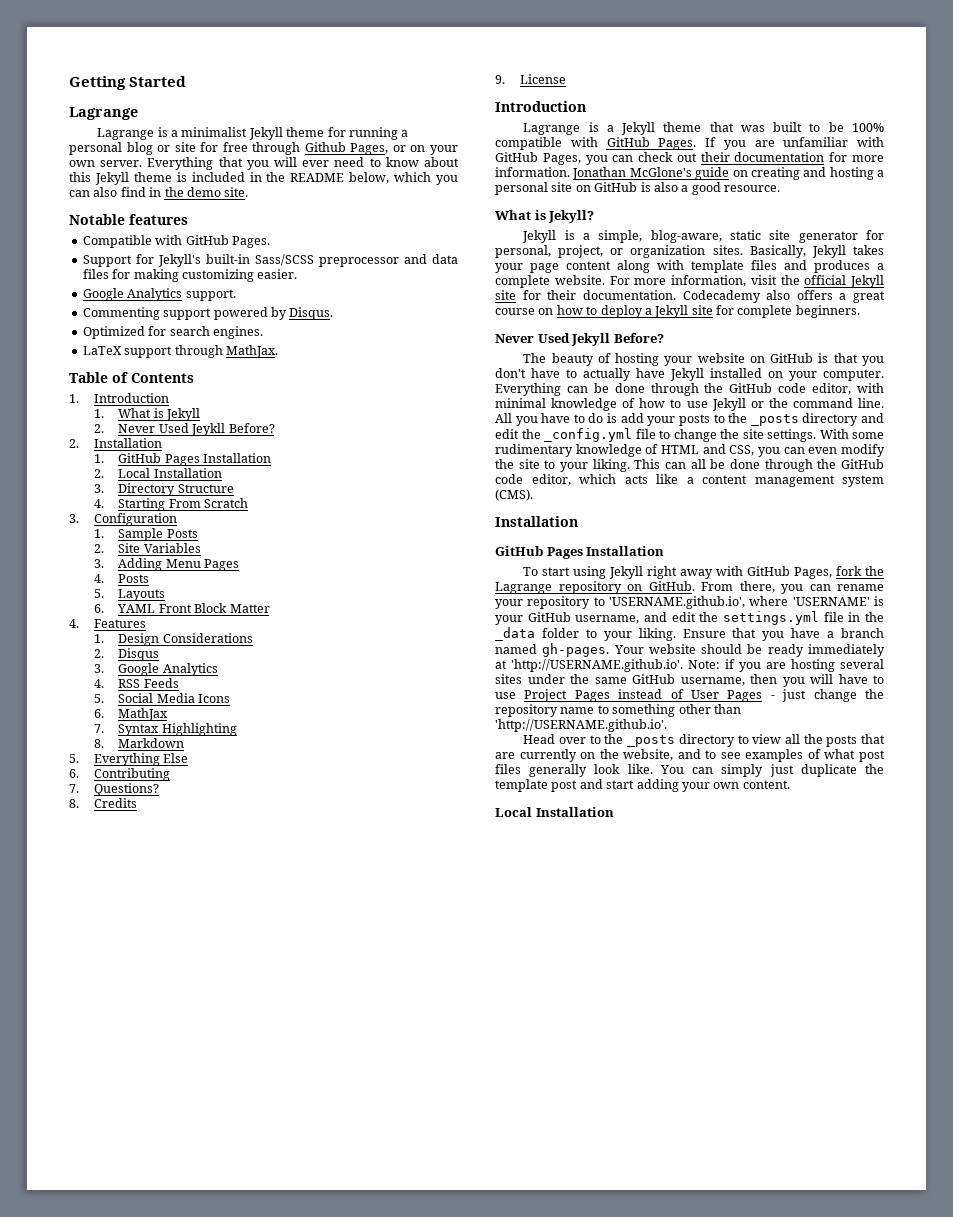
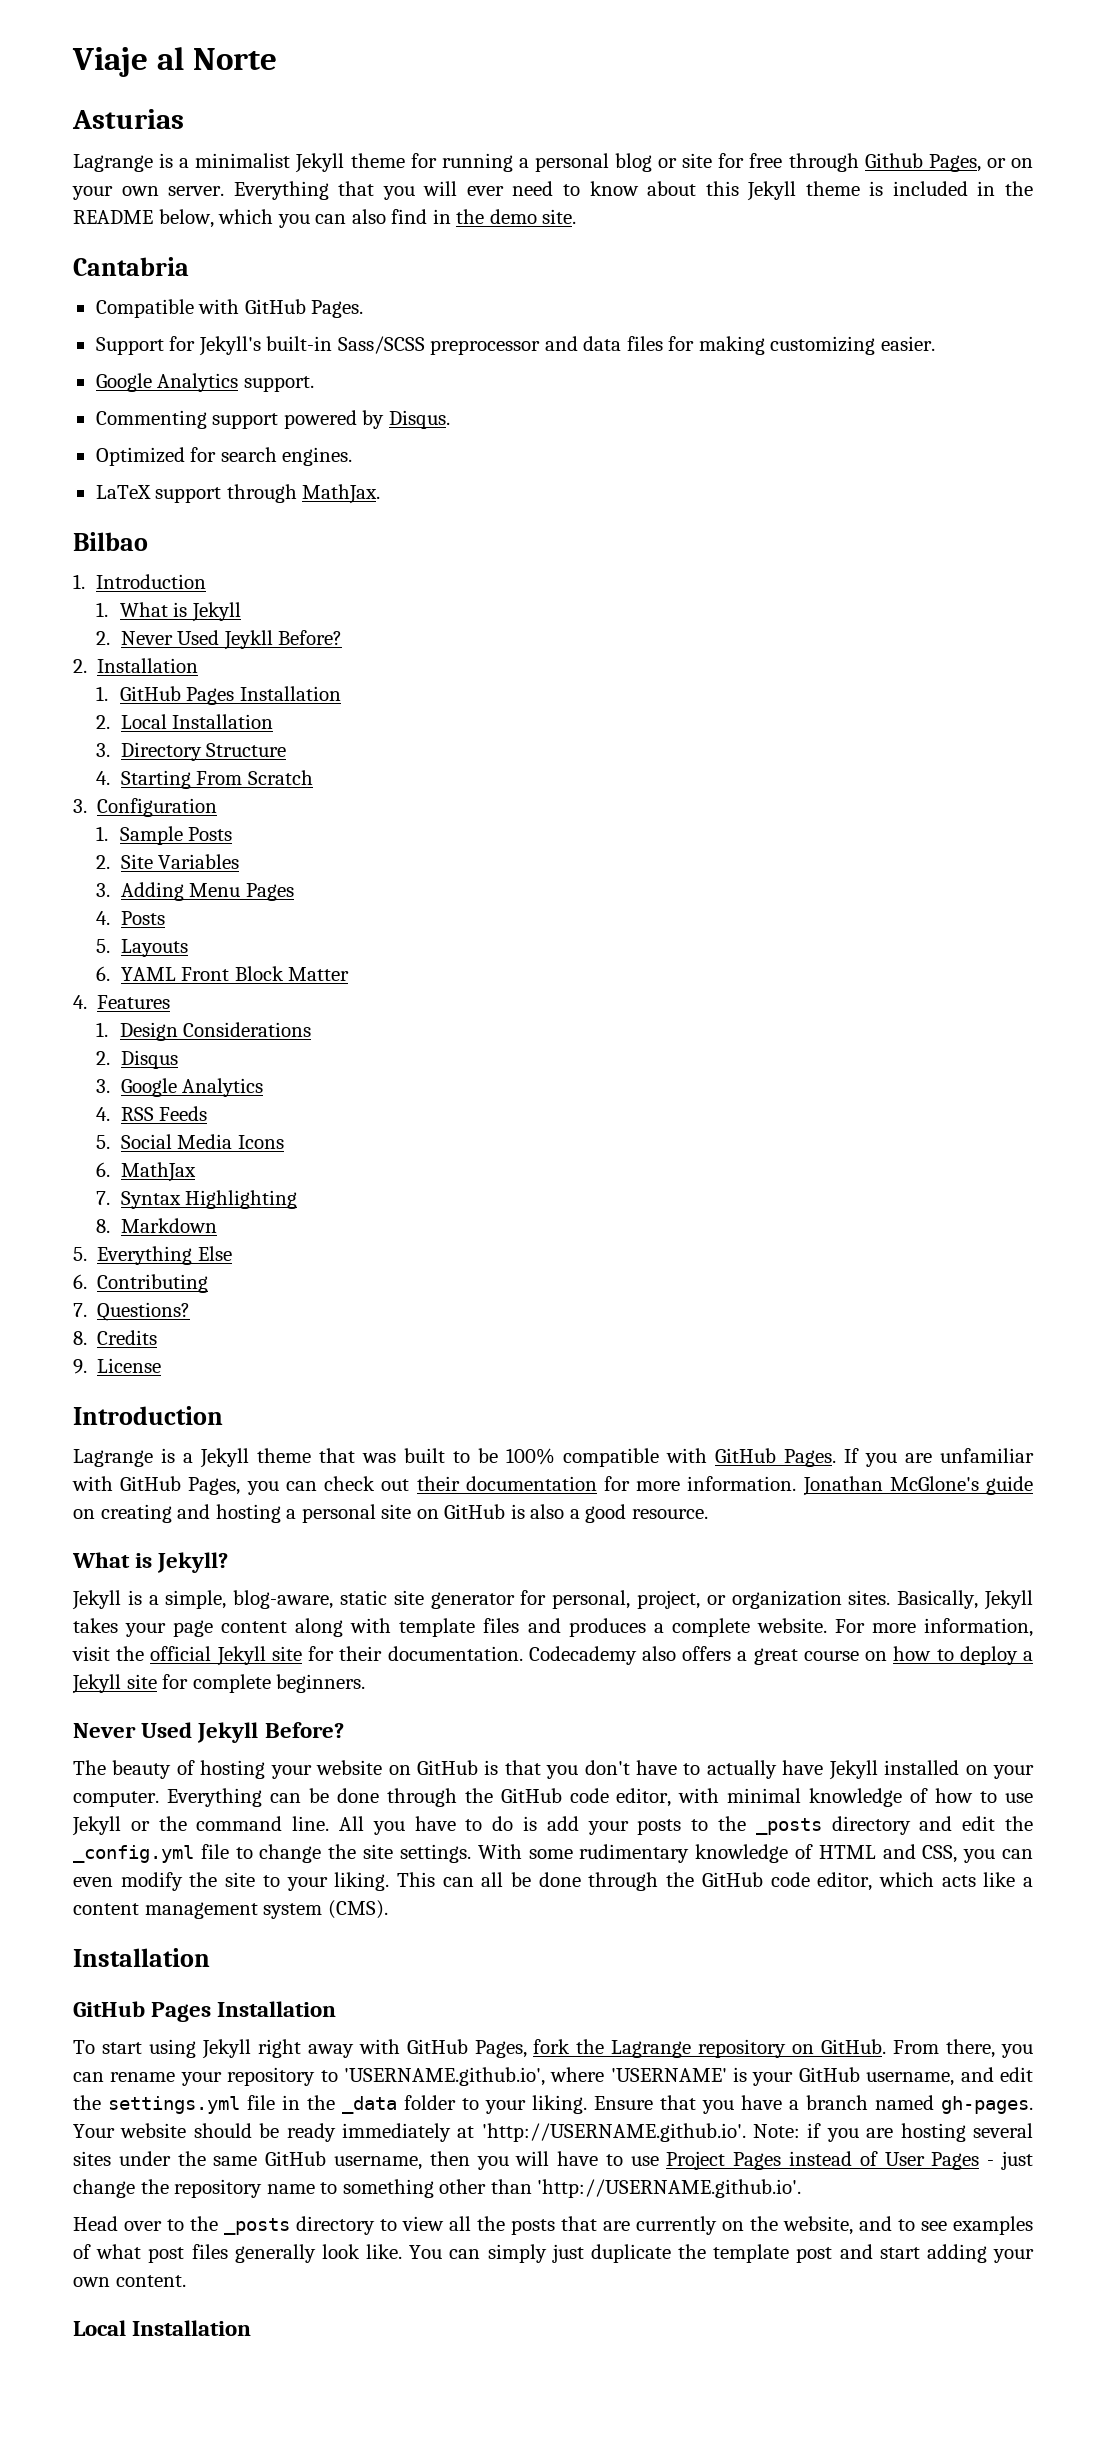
- Getting Started
- Lagrange
+ Viaje al Norte
+ Asturias
- Notable features
+ Cantabria
- Table of Contents
+ Bilbao

